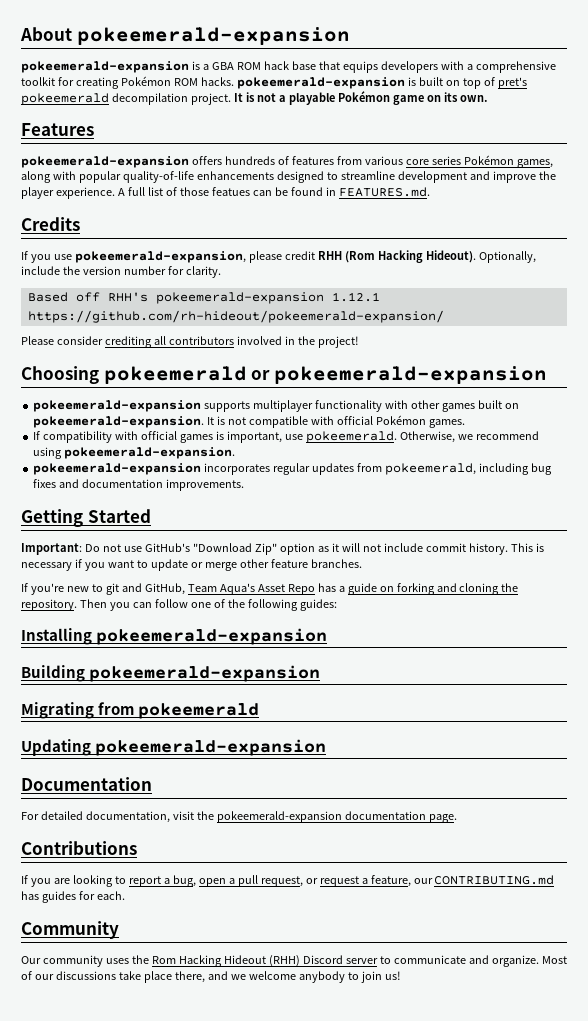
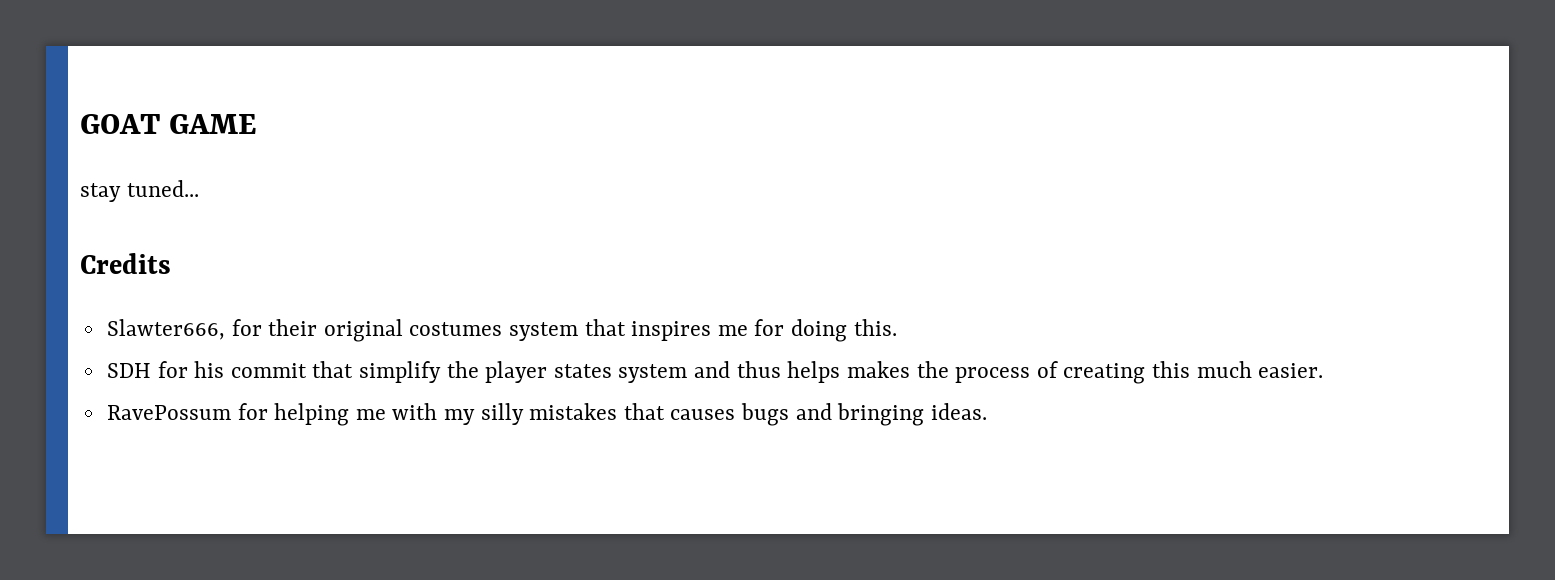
- About pokeemerald-expansion
- pokeemerald-expansion is a GBA ROM hack base that equips developers with a comprehensive toolkit for creating Pokémon ROM hacks. pokeemerald-expansion is built on top of pret's pokeemerald decompilation project. It is not a playable Pokémon game on its own.
- Features
- pokeemerald-expansion offers hundreds of features from various core series Pokémon games, along with popular quality-of-life enhancements designed to streamline development and improve the player experience. A full list of those featues can be found in FEATURES.md.
+ GOAT GAME
+ stay tuned...
  Credits
- If you use pokeemerald-expansion, please credit RHH (Rom Hacking Hideout). Optionally, include the version number for clarity.
- Based off RHH's pokeemerald-expansion 1.12.1 https://github.com/rh-hideout/pokeemerald-expansion/
- Please consider crediting all contributors involved in the project!
- Choosing pokeemerald or pokeemerald-expansion
- pokeemerald-expansion supports multiplayer functionality with other games built on pokeemerald-expansion. It is not compatible with official Pokémon games.
- If compatibility with official games is important, use pokeemerald. Otherwise, we recommend using pokeemerald-expansion.
- pokeemerald-expansion incorporates regular updates from pokeemerald, including bug fixes and documentation improvements.
- Getting Started
- Important: Do not use GitHub's "Download Zip" option as it will not include commit history. This is necessary if you want to update or merge other feature branches.
- If you're new to git and GitHub, Team Aqua's Asset Repo has a guide on forking and cloning the repository. Then you can follow one of the following guides:
- Installing pokeemerald-expansion
- Building pokeemerald-expansion
- Migrating from pokeemerald
- Updating pokeemerald-expansion
- Documentation
- For detailed documentation, visit the pokeemerald-expansion documentation page.
- Contributions
- If you are looking to report a bug, open a pull request, or request a feature, our CONTRIBUTING.md has guides for each.
- Community
- Our community uses the Rom Hacking Hideout (RHH) Discord server to communicate and organize. Most of our discussions take place there, and we welcome anybody to join us!
+ Slawter666, for their original costumes system that inspires me for doing this.
+ SDH for his commit that simplify the player states system and thus helps makes the process of creating this much easier.
+ RavePossum for helping me with my silly mistakes that causes bugs and bringing ideas.

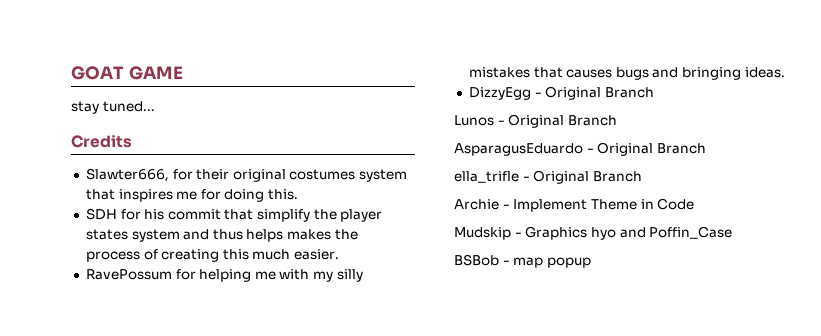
+ DizzyEgg - Original Branch
+ Lunos - Original Branch
+ AsparagusEduardo - Original Branch
+ ella_trifle - Original Branch
+ Archie - Implement Theme in Code
+ Mudskip - Graphics hyo and Poffin_Case
+ BSBob - map popup

